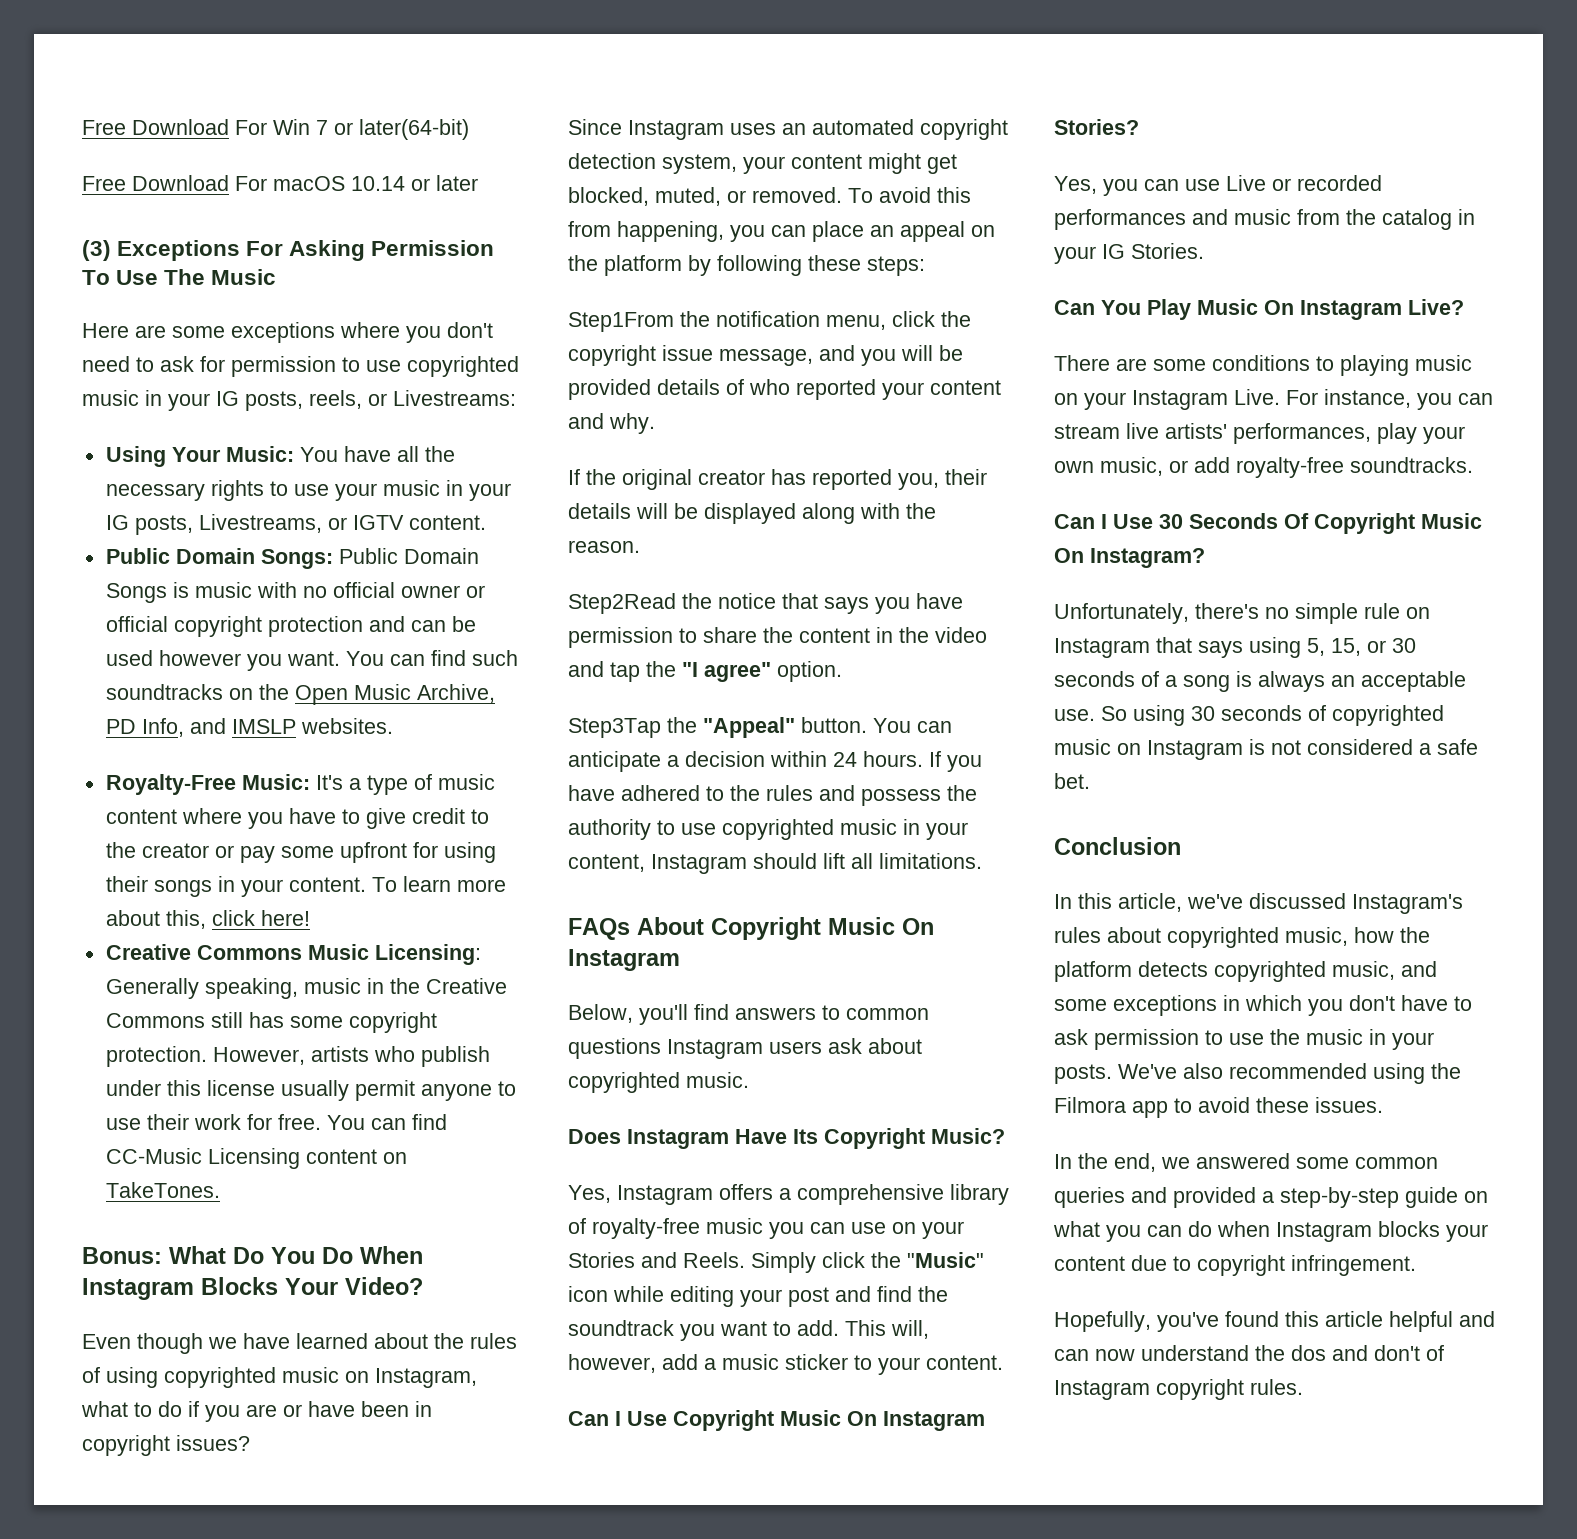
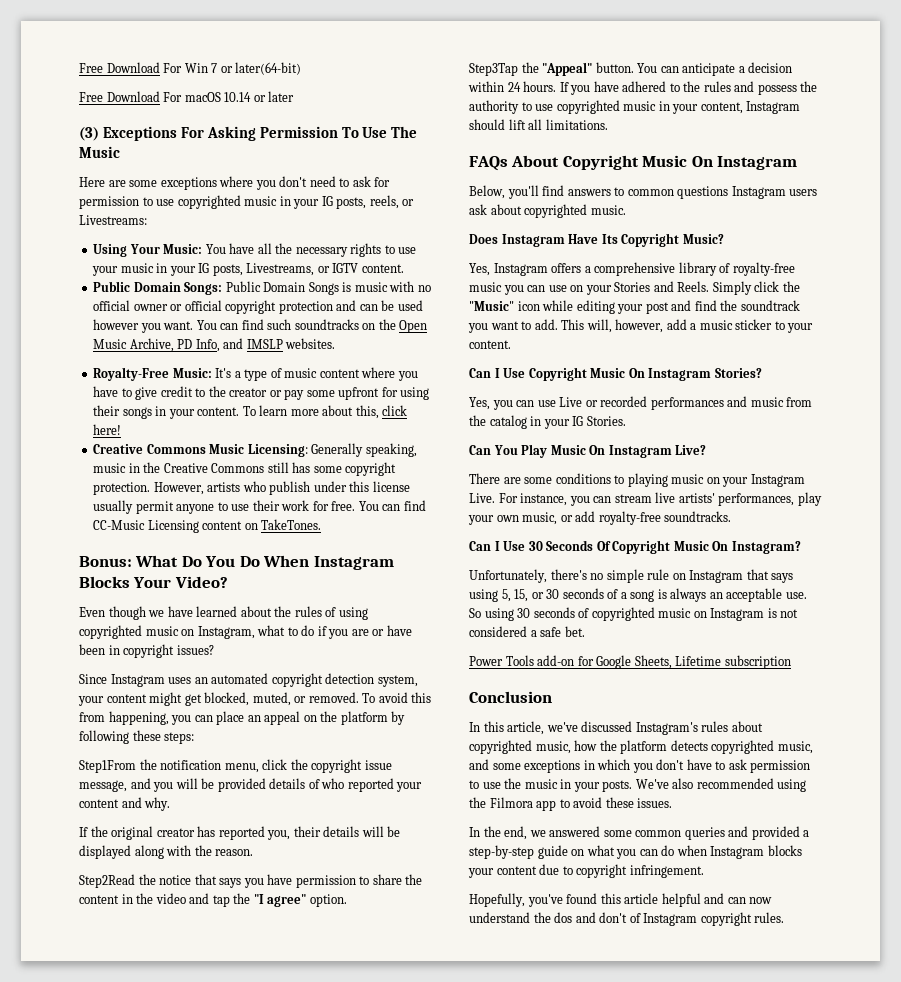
+ Power Tools add-on for Google Sheets, Lifetime subscription

